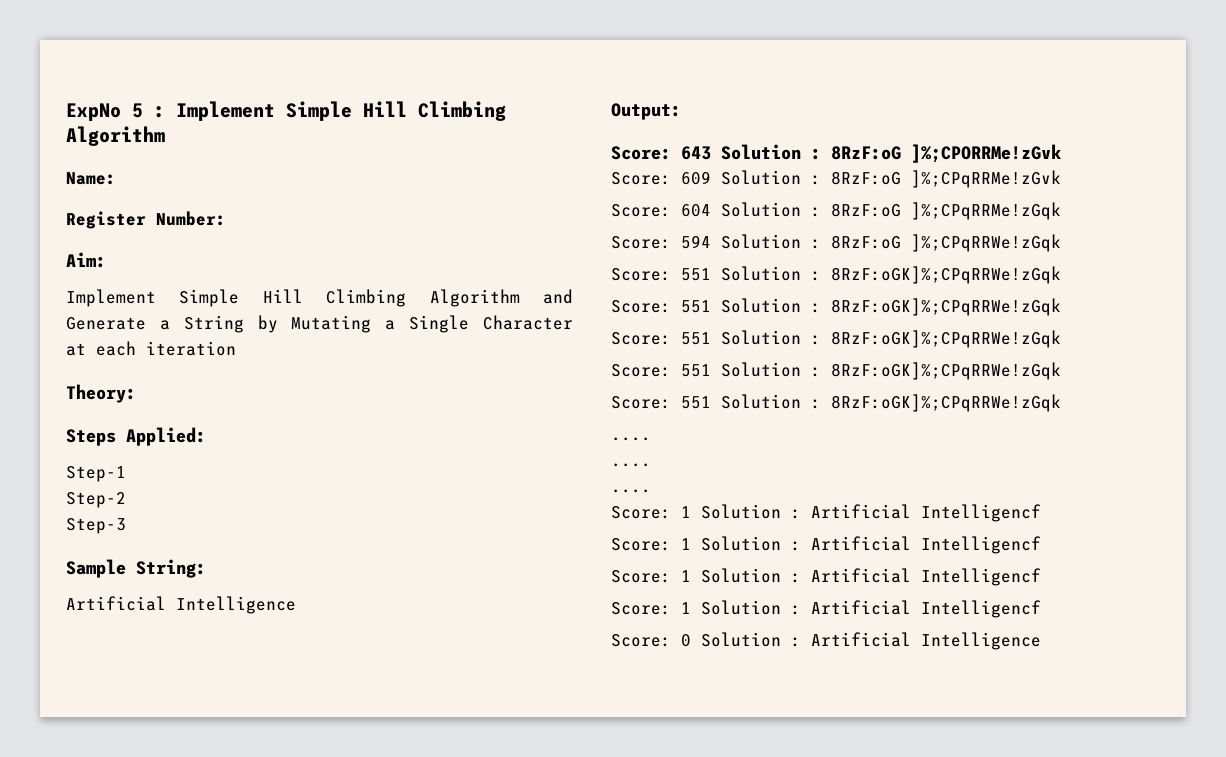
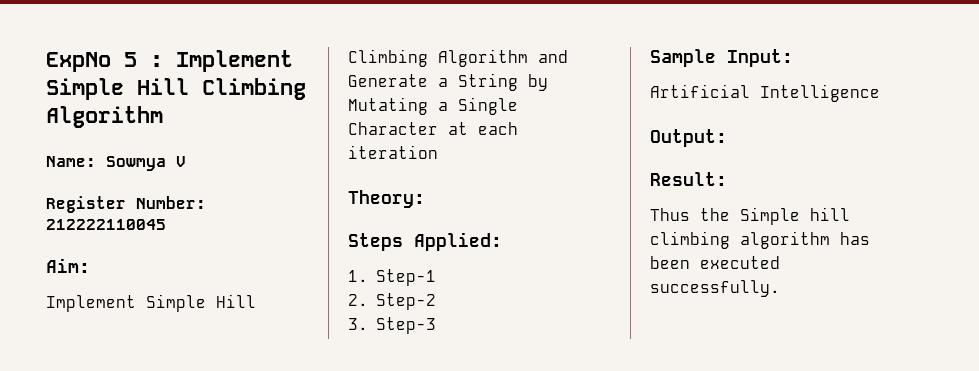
- Name:
+ Name: Sowmya V
- Register Number:
+ Register Number: 212222110045
- Step-1
+ 1. Step-1
- Step-2
+ 2. Step-2
- Step-3
+ 3. Step-3
- Sample String:
+ Sample Input:
- Score: 643 Solution : 8RzF:oG ]%;CPORRMe!zGvk
- Score: 609 Solution : 8RzF:oG ]%;CPqRRMe!zGvk
- Score: 604 Solution : 8RzF:oG ]%;CPqRRMe!zGqk
- Score: 594 Solution : 8RzF:oG ]%;CPqRRWe!zGqk
- Score: 551 Solution : 8RzF:oGK]%;CPqRRWe!zGqk
- Score: 551 Solution : 8RzF:oGK]%;CPqRRWe!zGqk
- Score: 551 Solution : 8RzF:oGK]%;CPqRRWe!zGqk
- Score: 551 Solution : 8RzF:oGK]%;CPqRRWe!zGqk
- Score: 551 Solution : 8RzF:oGK]%;CPqRRWe!zGqk
- ....
- ....
- ....
- Score: 1 Solution : Artificial Intelligencf
- Score: 1 Solution : Artificial Intelligencf
- Score: 1 Solution : Artificial Intelligencf
- Score: 1 Solution : Artificial Intelligencf
- Score: 0 Solution : Artificial Intelligence
+ Result:
+ Thus the Simple hill climbing algorithm has been executed successfully.

